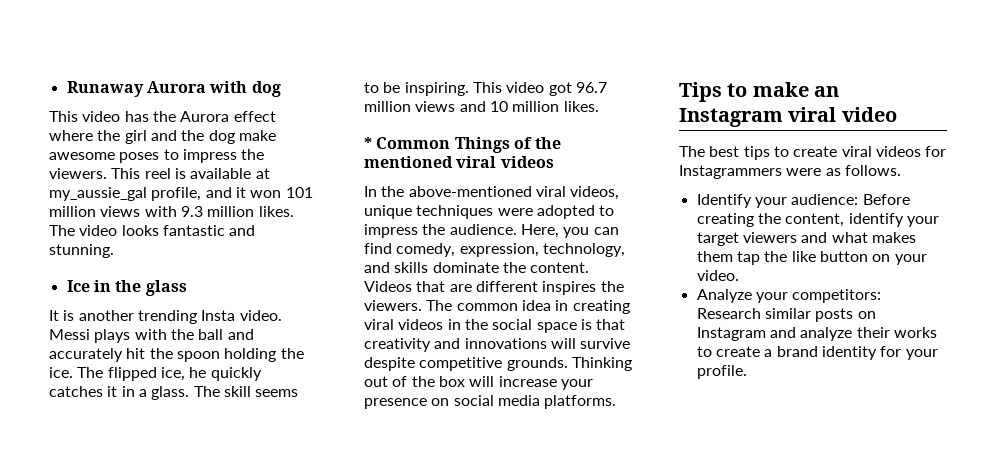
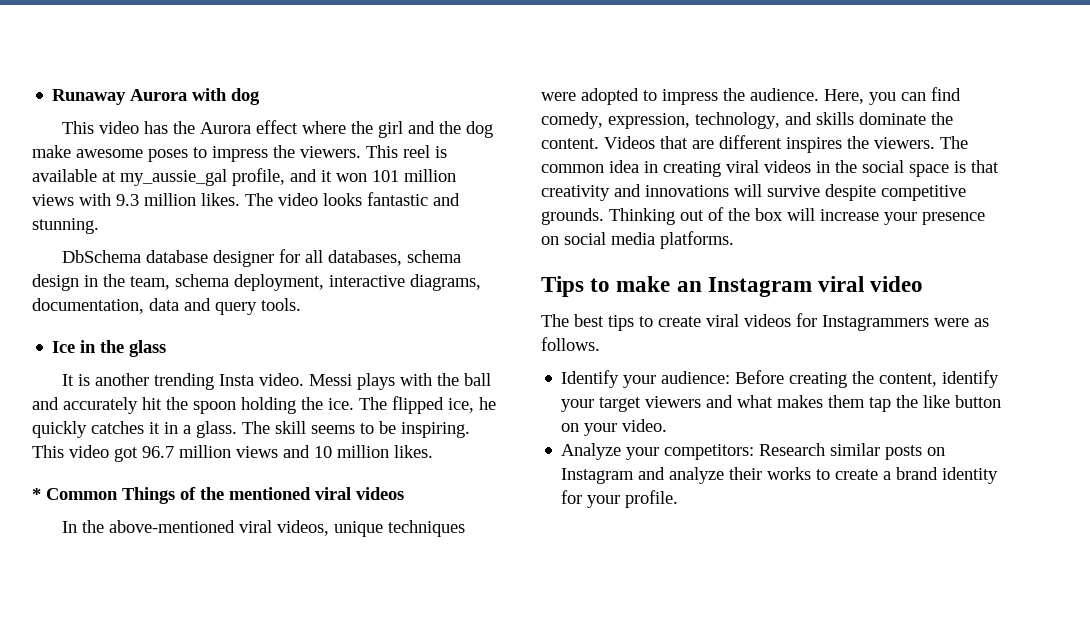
+ DbSchema database designer for all databases, schema design in the team, schema deployment, interactive diagrams, documentation, data and query tools.

